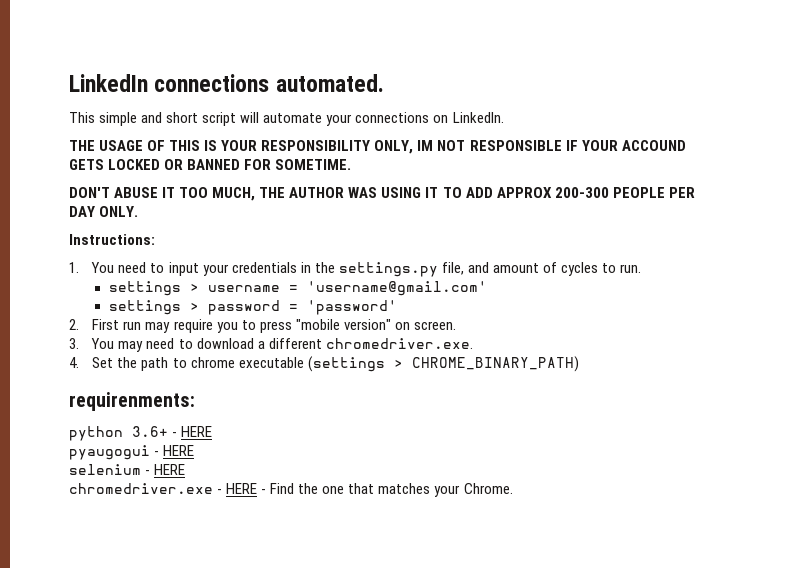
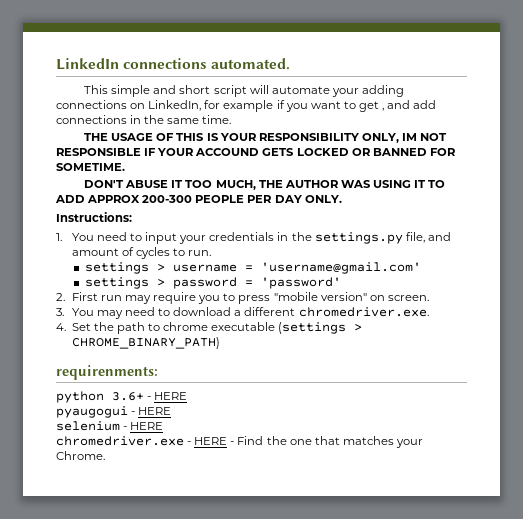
- This simple and short script will automate your connections on LinkedIn.
+ This simple and short script will automate your adding connections on LinkedIn, for example if you want to get , and add connections in the same time.

